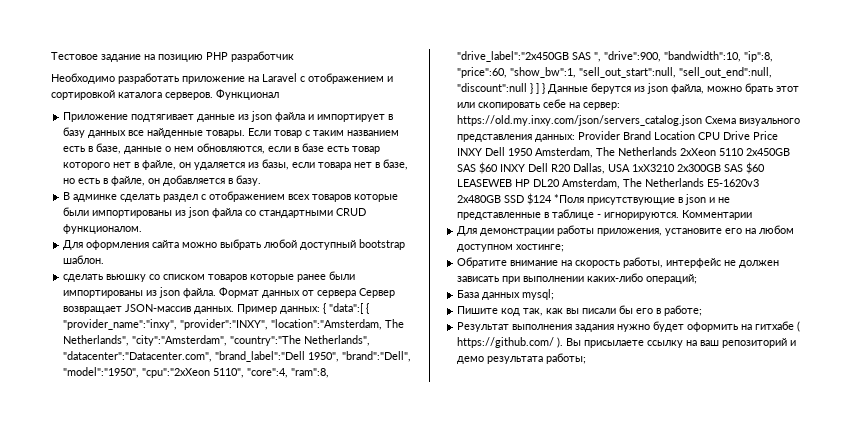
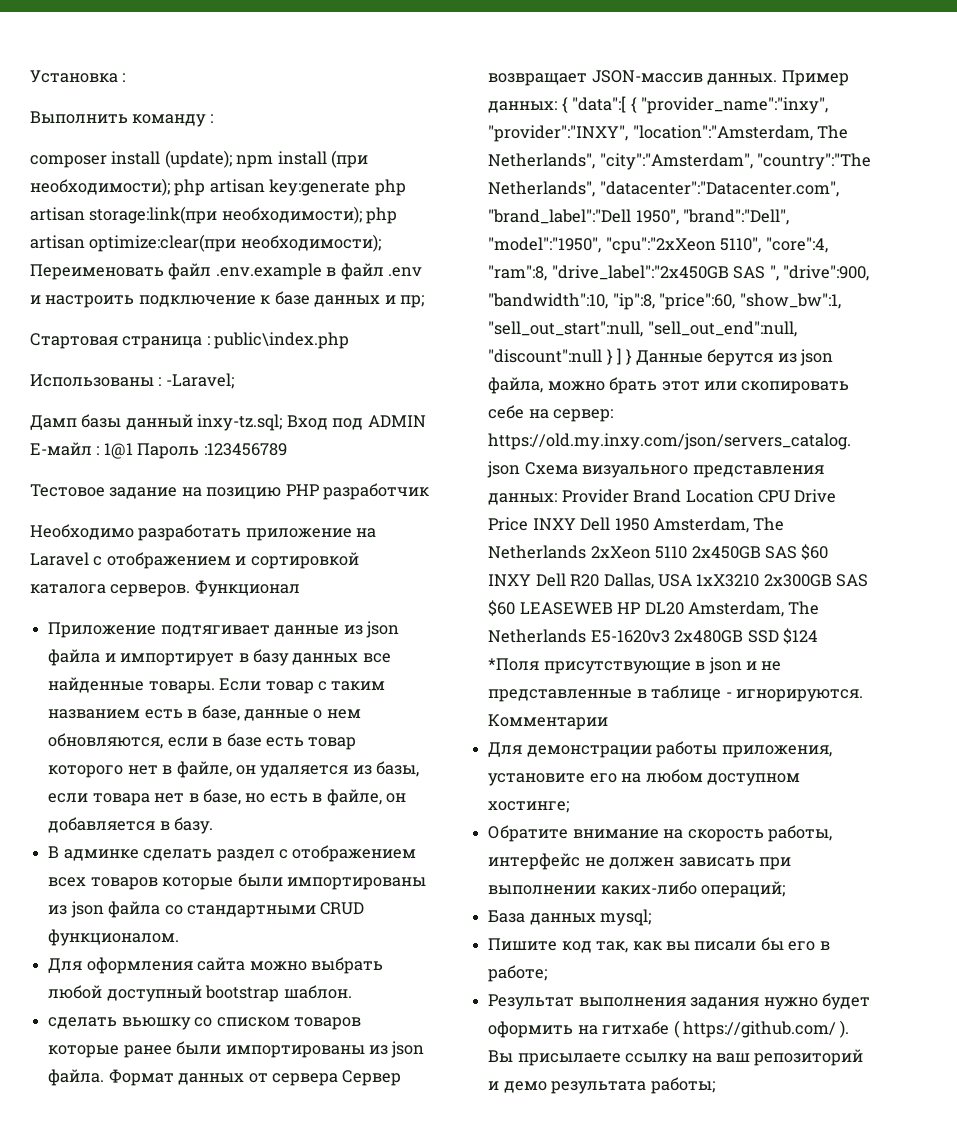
+ Установка :
+ Выполнить команду :
+ composer install (update); npm install (при необходимости); php artisan key:generate php artisan storage:link(при необходимости); php artisan optimize:clear(при необходимости); Переименовать файл .env.example в файл .env и настроить подключение к базе данных и пр;
+ Стартовая страница : public\index.php
+ Использованы : -Laravel;
+ Дамп базы данный inxy-tz.sql; Вход под ADMIN Е-майл : 1@1 Пароль :123456789

